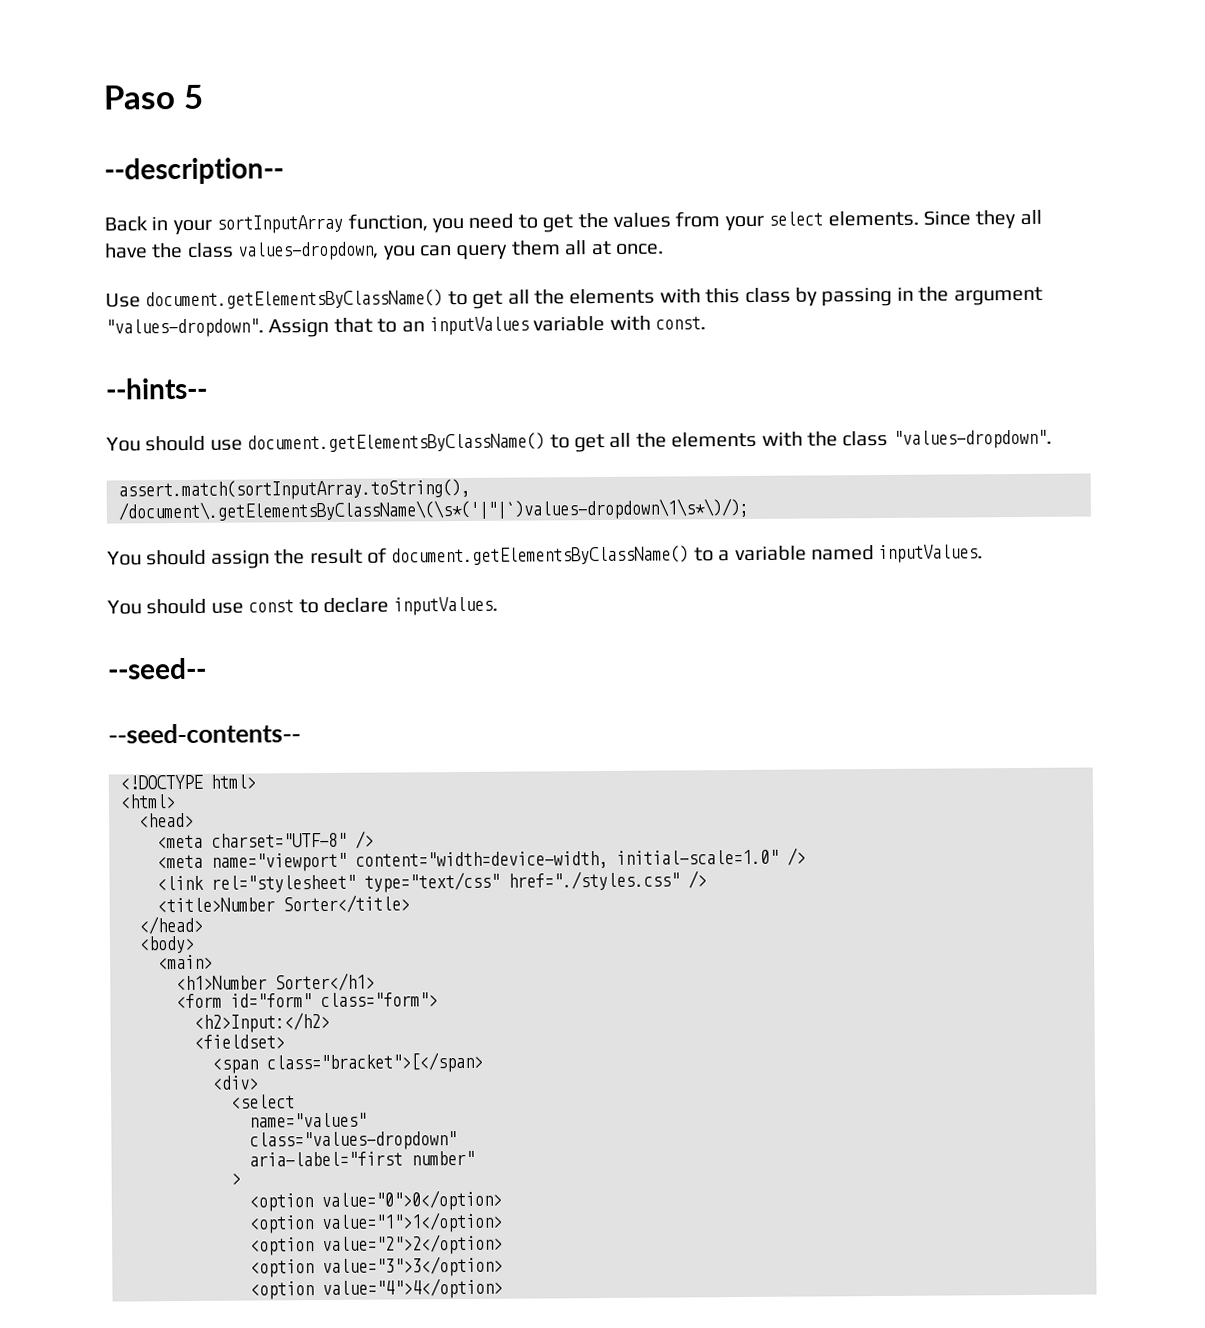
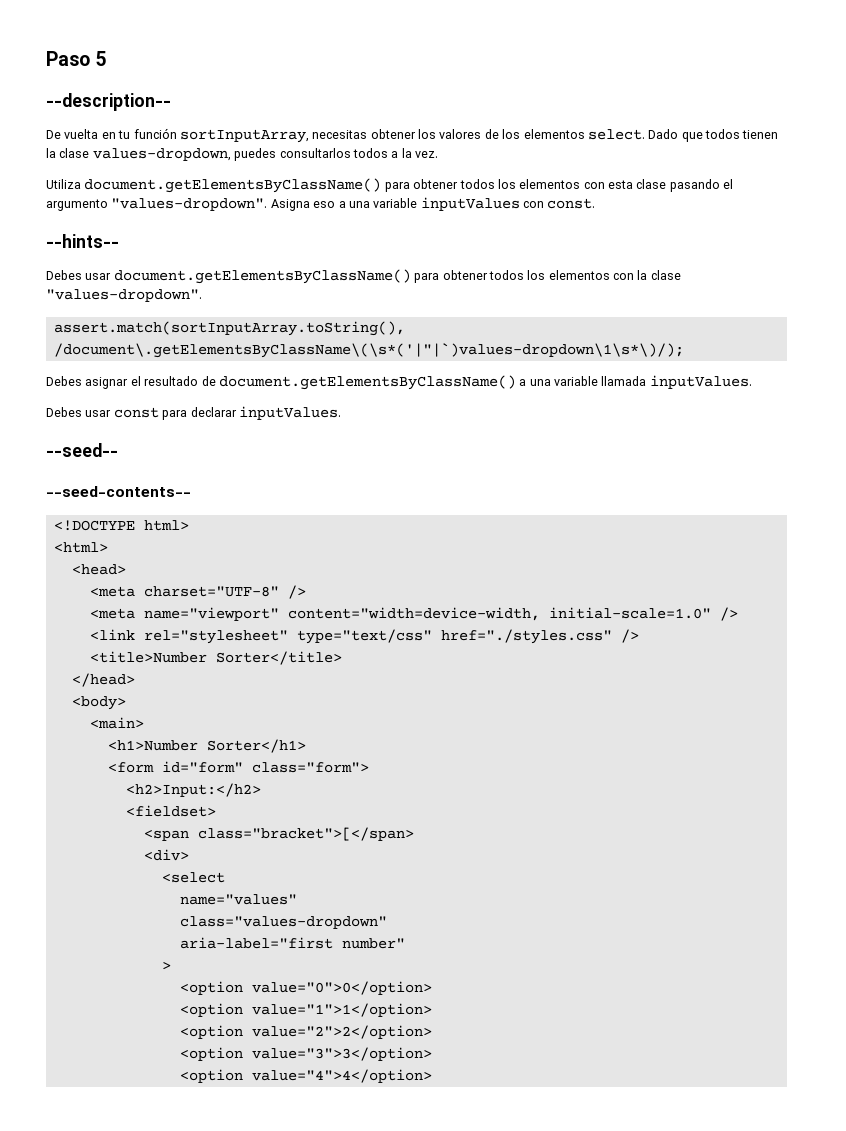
- Back in your sortInputArray function, you need to get the values from your select elements. Since they all have the class values-dropdown, you can query them all at once.
- Use document.getElementsByClassName() to get all the elements with this class by passing in the argument "values-dropdown". Assign that to an inputValues variable with const.
+ De vuelta en tu función sortInputArray, necesitas obtener los valores de los elementos select. Dado que todos tienen la clase values-dropdown, puedes consultarlos todos a la vez.
+ Utiliza document.getElementsByClassName() para obtener todos los elementos con esta clase pasando el argumento "values-dropdown". Asigna eso a una variable inputValues con const.
  --hints--
- You should use document.getElementsByClassName() to get all the elements with the class "values-dropdown".
+ Debes usar document.getElementsByClassName() para obtener todos los elementos con la clase "values-dropdown".
  assert.match(sortInputArray.toString(), /document\.getElementsByClassName\(\s*('|"|`)values-dropdown\1\s*\)/);
- You should assign the result of document.getElementsByClassName() to a variable named inputValues.
- You should use const to declare inputValues.
+ Debes asignar el resultado de document.getElementsByClassName() a una variable llamada inputValues.
+ Debes usar const para declarar inputValues.

